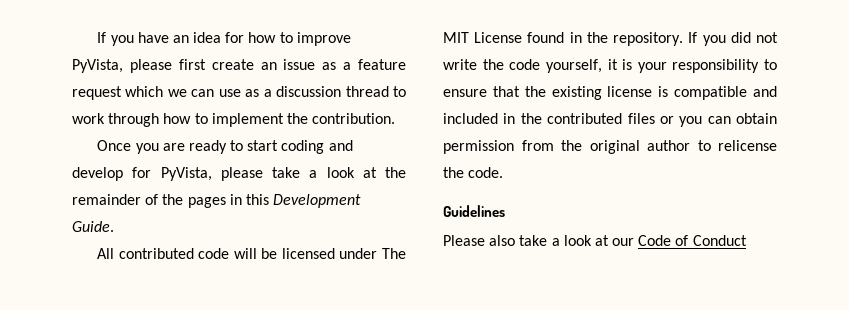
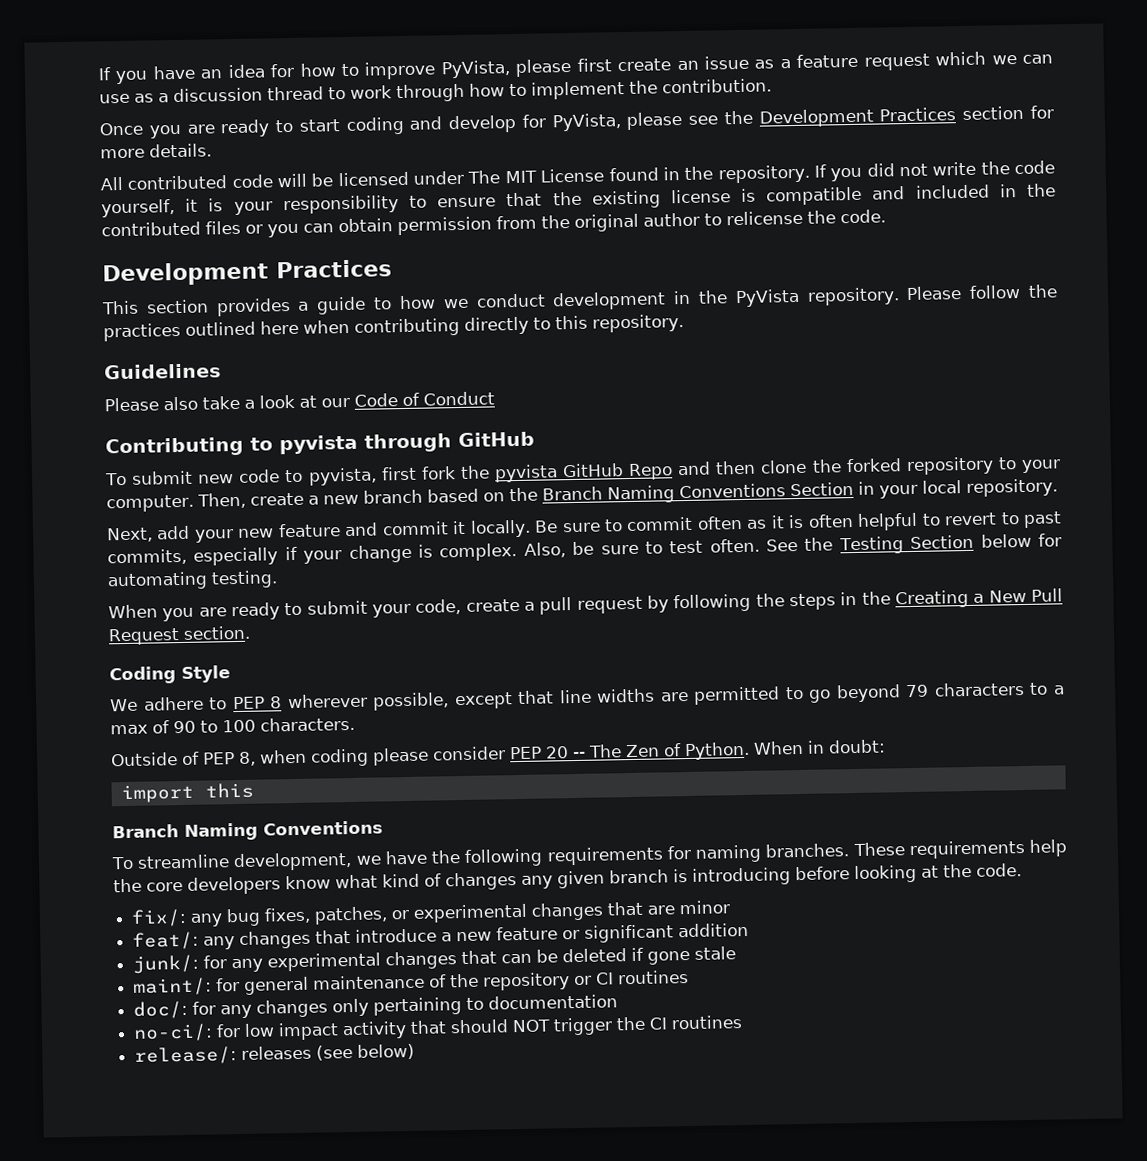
- Once you are ready to start coding and develop for PyVista, please take a look at the remainder of the pages in this Development Guide.
+ Once you are ready to start coding and develop for PyVista, please see the Development Practices section for more details.
  If you did not write the code yourself, it is your responsibility to ensure that the existing license is compatible and included in the contributed files or you can obtain permission from the original author to relicense the code.
+ Development Practices
+ This section provides a guide to how we conduct development in the PyVista repository. Please follow the practices outlined here when contributing directly to this repository.
+ Contributing to pyvista through GitHub
+ To submit new code to pyvista, first fork the pyvista GitHub Repo and then clone the forked repository to your computer. Then, create a new branch based on the Branch Naming Conventions Section in your local repository.
+ Next, add your new feature and commit it locally. Be sure to commit often as it is often helpful to revert to past commits, especially if your change is complex. Also, be sure to test often. See the Testing Section below for automating testing.
+ When you are ready to submit your code, create a pull request by following the steps in the Creating a New Pull Request section.
+ Coding Style
+ We adhere to PEP 8 wherever possible, except that line widths are permitted to go beyond 79 characters to a max of 90 to 100 characters.
+ Outside of PEP 8, when coding please consider PEP 20 -- The Zen of Python. When in doubt:
+ import this
+ Branch Naming Conventions
+ To streamline development, we have the following requirements for naming branches. These requirements help the core developers know what kind of changes any given branch is introducing before looking at the code.
+ fix/: any bug fixes, patches, or experimental changes that are minor
+ feat/: any changes that introduce a new feature or significant addition
+ junk/: for any experimental changes that can be deleted if gone stale
+ maint/: for general maintenance of the repository or CI routines
+ doc/: for any changes only pertaining to documentation
+ no-ci/: for low impact activity that should NOT trigger the CI routines
+ release/: releases (see below)

